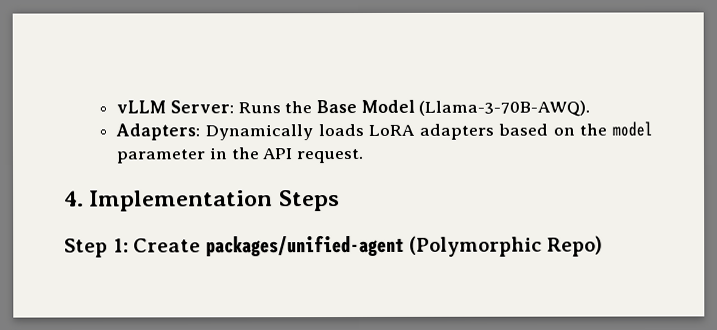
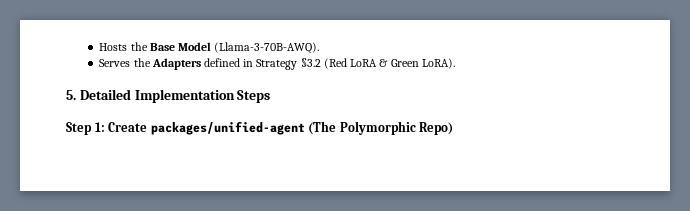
- vLLM Server: Runs the Base Model (Llama-3-70B-AWQ).
+ Hosts the Base Model (Llama-3-70B-AWQ).
- Adapters: Dynamically loads LoRA adapters based on the model parameter in the API request.
- 4. Implementation Steps
+ Serves the Adapters defined in Strategy §3.2 (Red LoRA & Green LoRA).
+ 5. Detailed Implementation Steps
- Step 1: Create packages/unified-agent (Polymorphic Repo)
+ Step 1: Create packages/unified-agent (The Polymorphic Repo)

